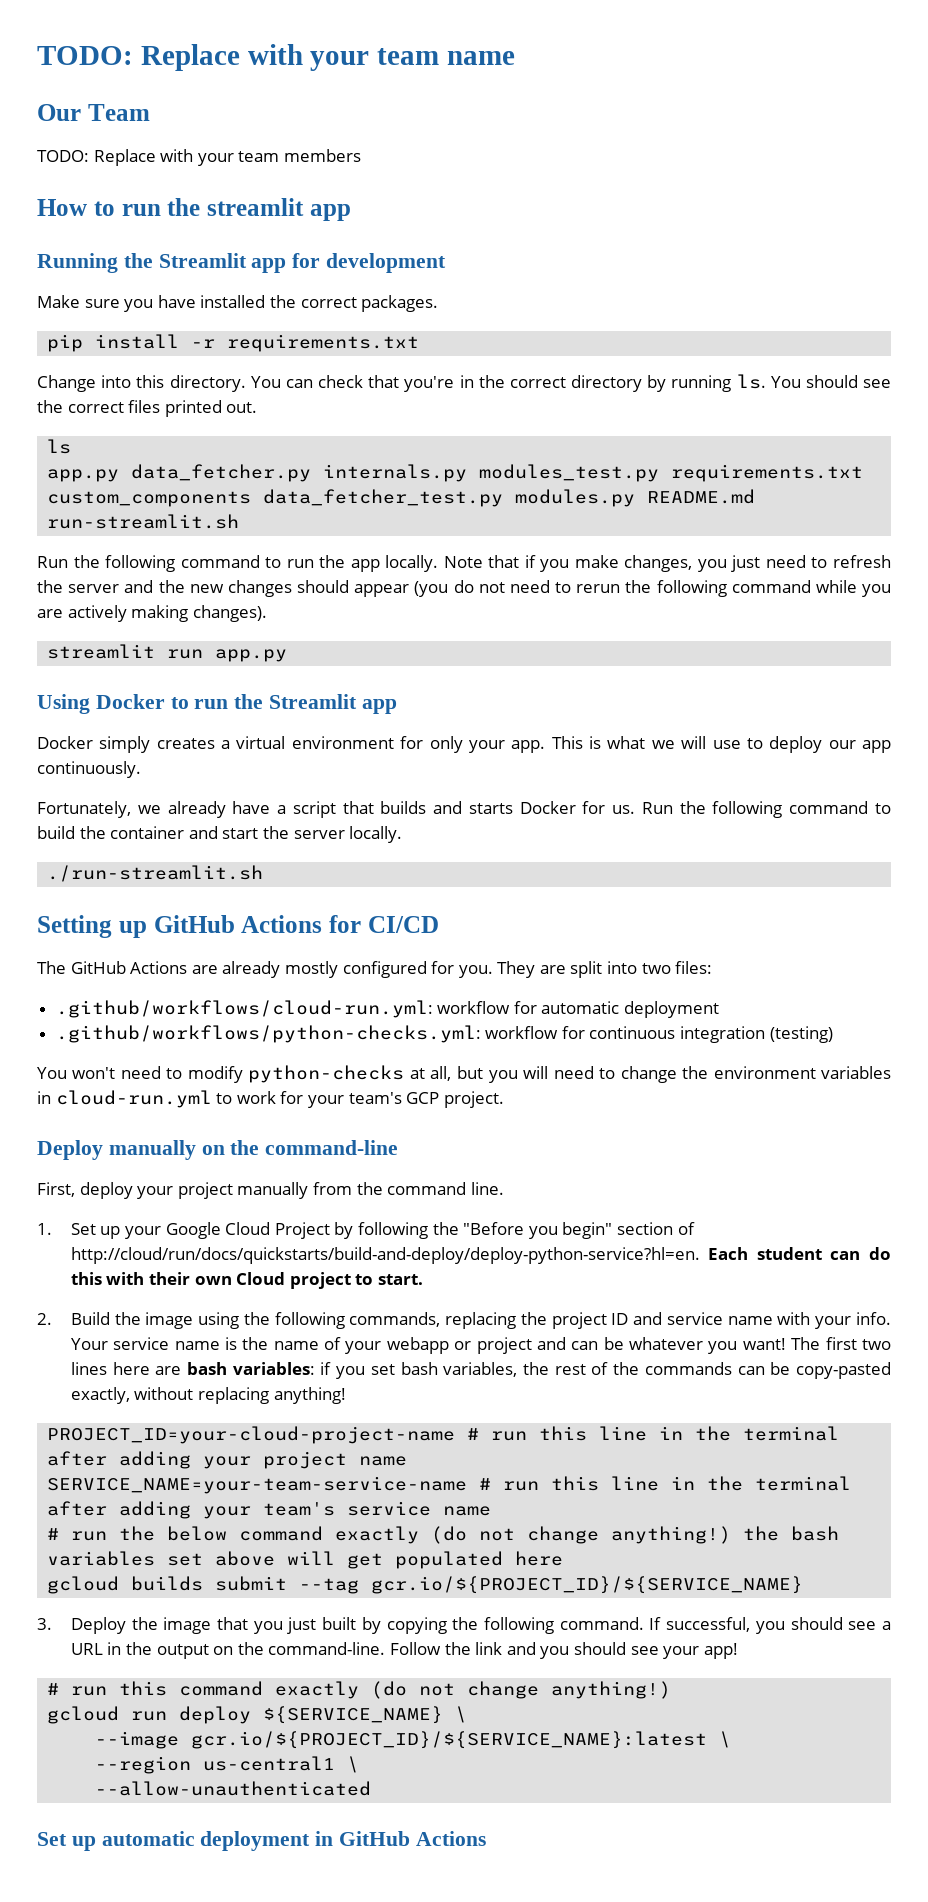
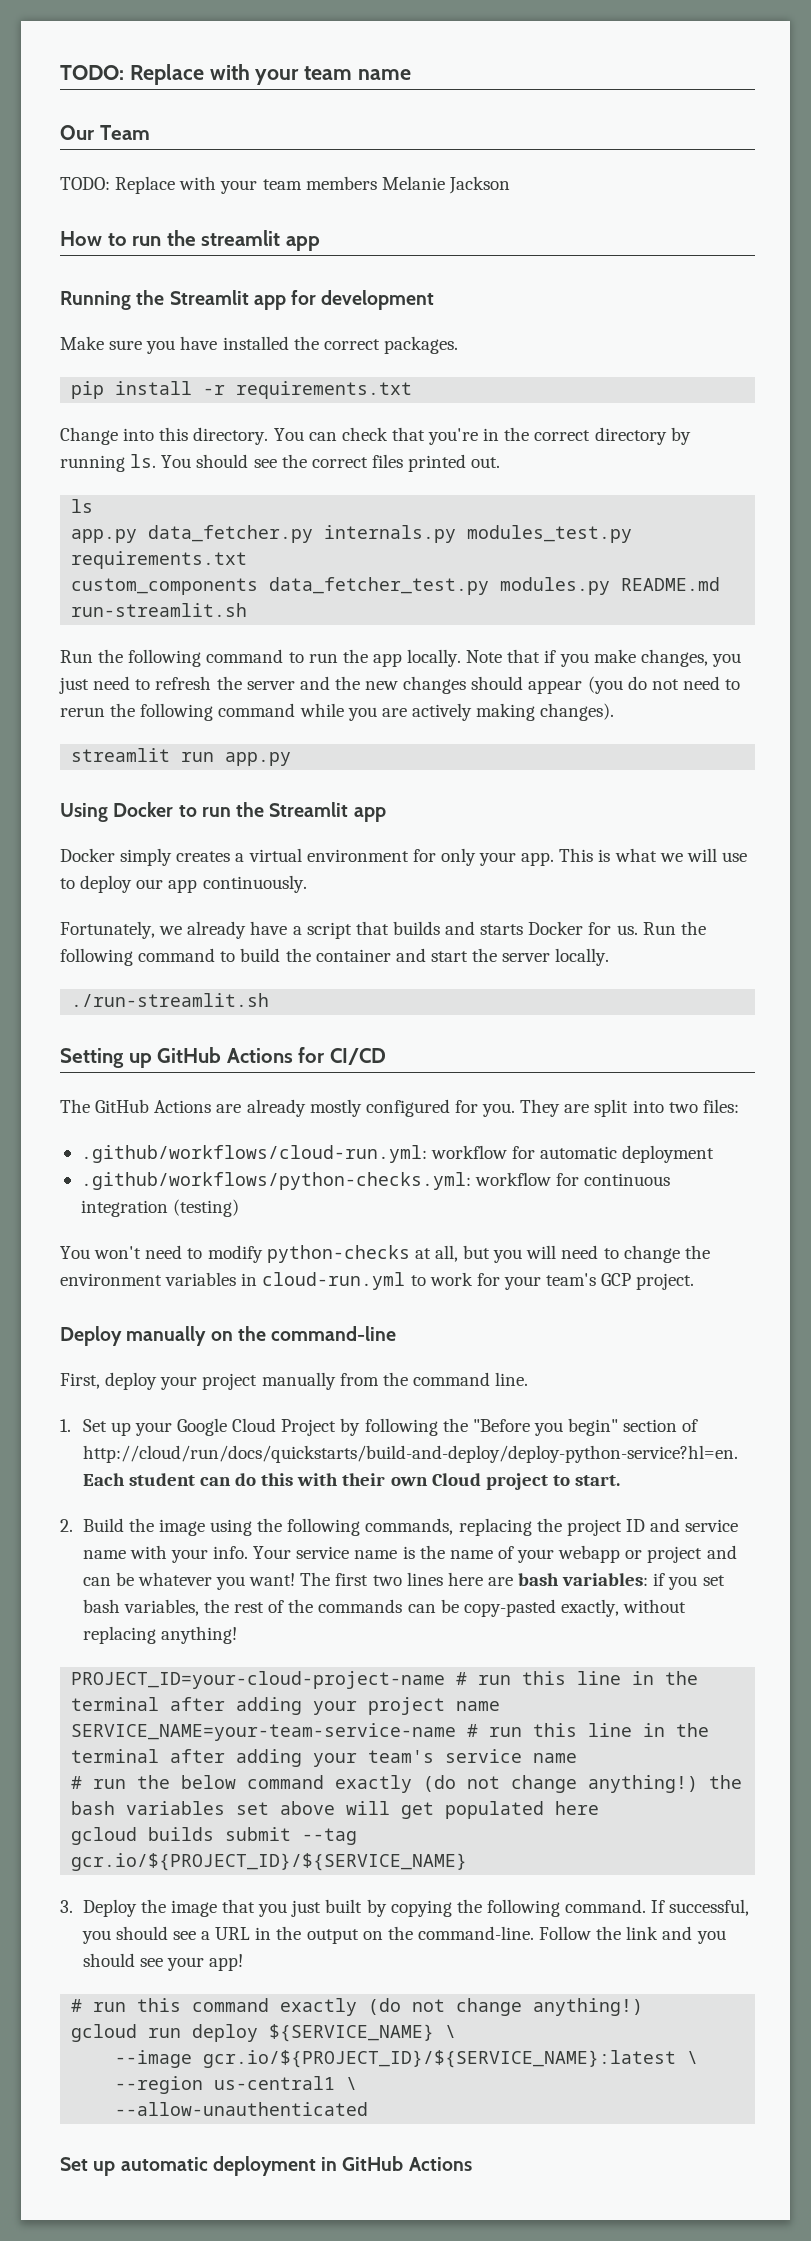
- TODO: Replace with your team members
+ TODO: Replace with your team members Melanie Jackson

